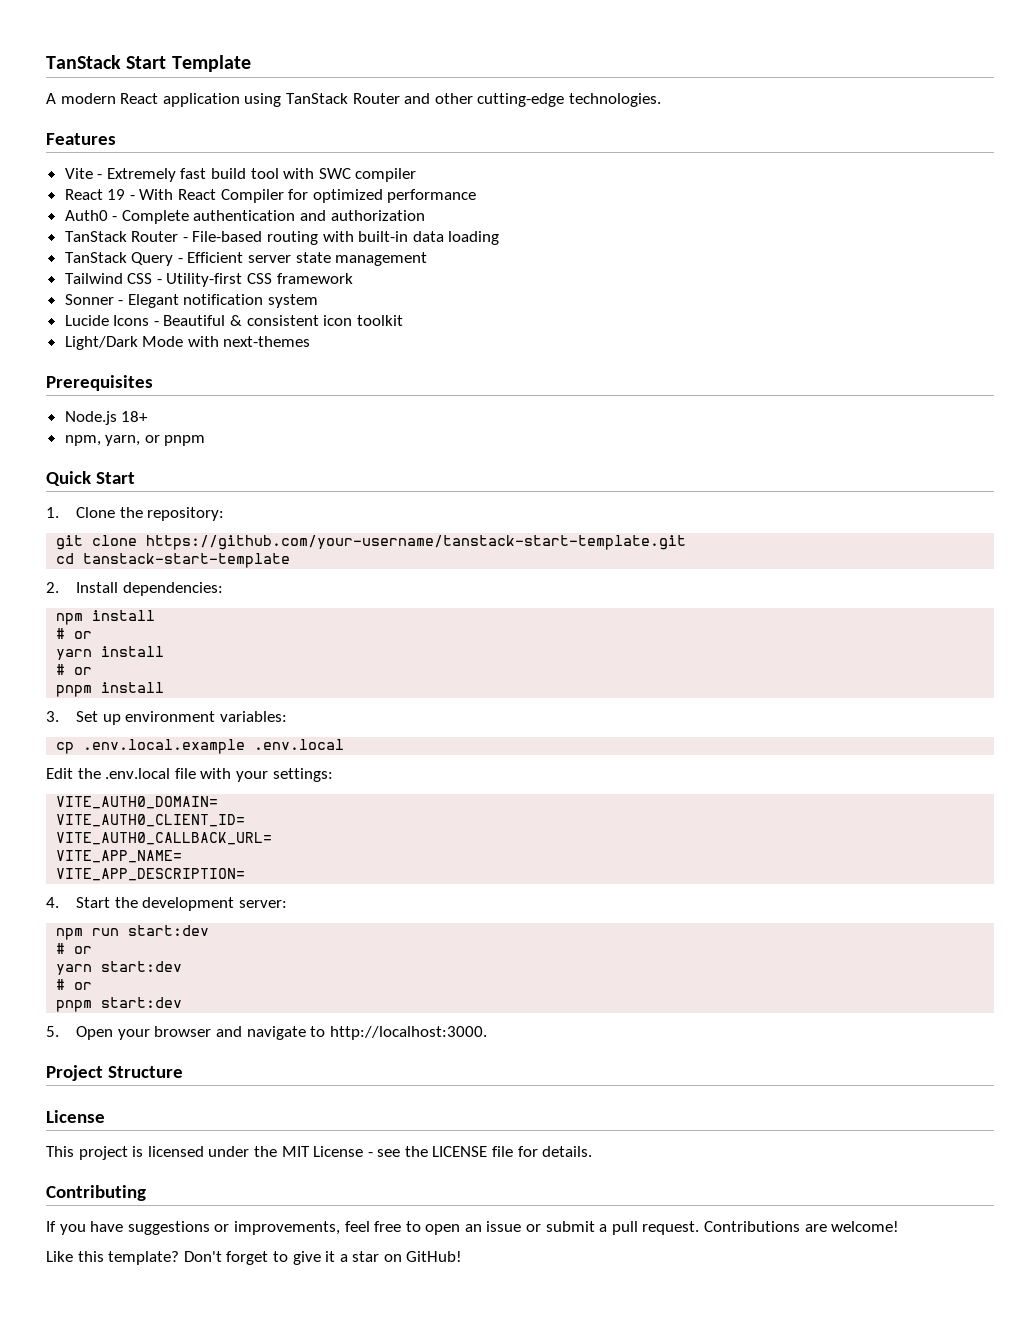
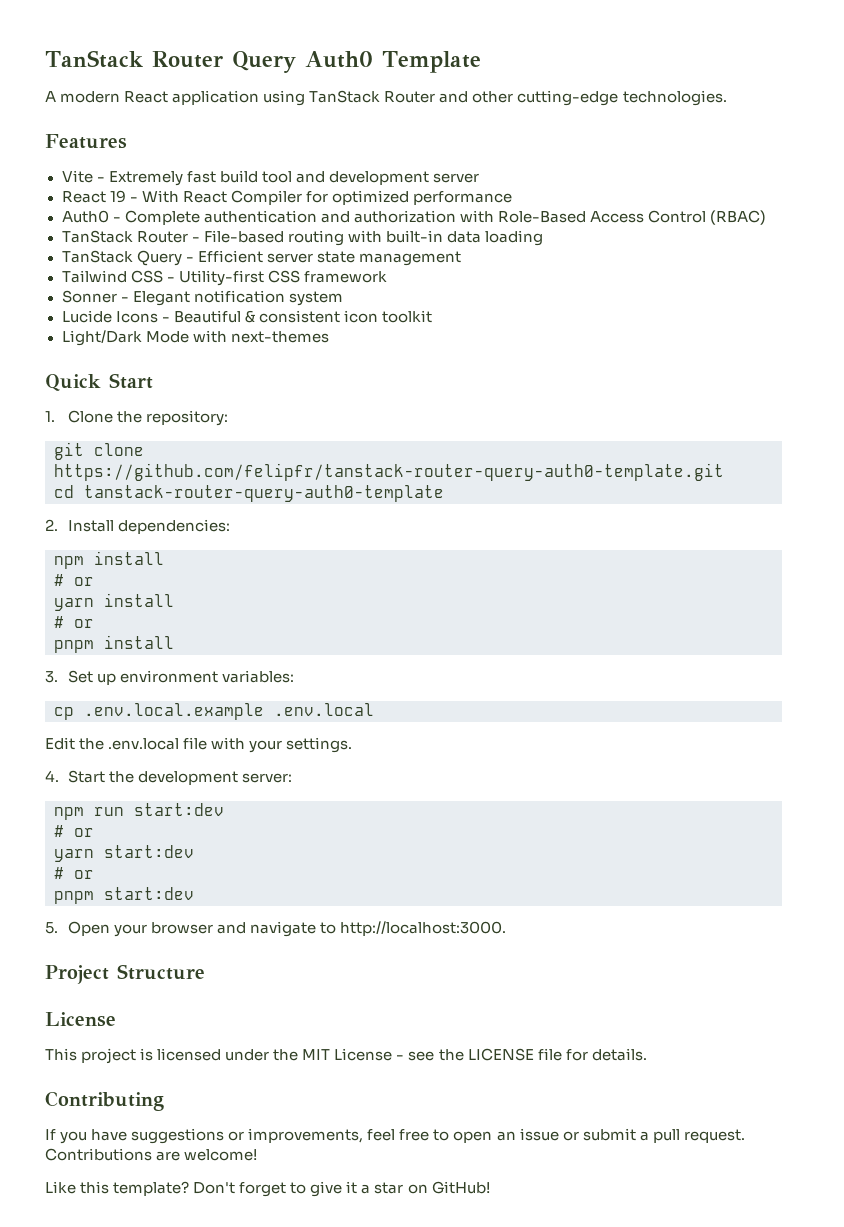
- TanStack Start Template
+ TanStack Router Query Auth0 Template
- Vite - Extremely fast build tool with SWC compiler
+ Vite - Extremely fast build tool and development server
- Auth0 - Complete authentication and authorization
+ Auth0 - Complete authentication and authorization with Role-Based Access Control (RBAC)
- Prerequisites
- Node.js 18+
- npm, yarn, or pnpm
- git clone https://github.com/your-username/tanstack-start-template.git
+ git clone https://github.com/felipfr/tanstack-router-query-auth0-template.git
- cd tanstack-start-template
+ cd tanstack-router-query-auth0-template
- Edit the .env.local file with your settings:
- VITE_AUTH0_DOMAIN=
- VITE_AUTH0_CLIENT_ID=
- VITE_AUTH0_CALLBACK_URL=
- VITE_APP_NAME=
- VITE_APP_DESCRIPTION=
+ Edit the .env.local file with your settings.

